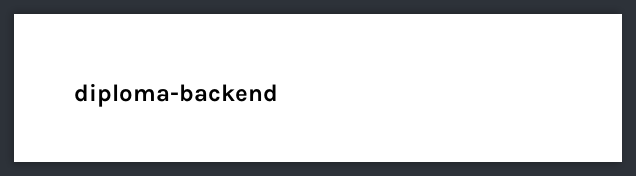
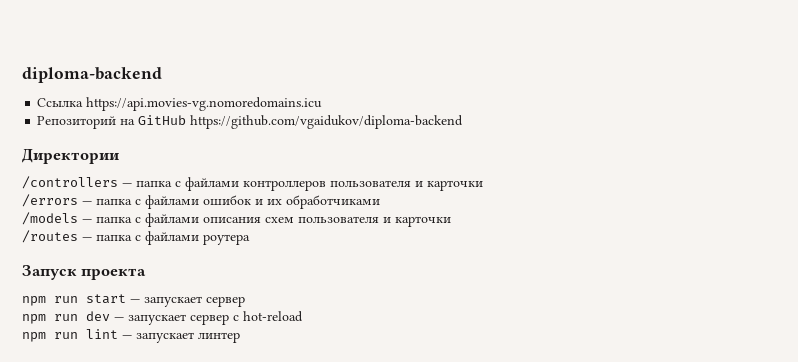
+ Ссылка https://api.movies-vg.nomoredomains.icu
+ Репозиторий на GitHub https://github.com/vgaidukov/diploma-backend
+ Директории
+ /controllers — папка с файлами контроллеров пользователя и карточки
+ /errors — папка с файлами ошибок и их обработчиками
+ /models — папка с файлами описания схем пользователя и карточки
+ /routes — папка с файлами роутера
+ Запуск проекта
+ npm run start — запускает сервер
+ npm run dev — запускает сервер с hot-reload
+ npm run lint — запускает линтер

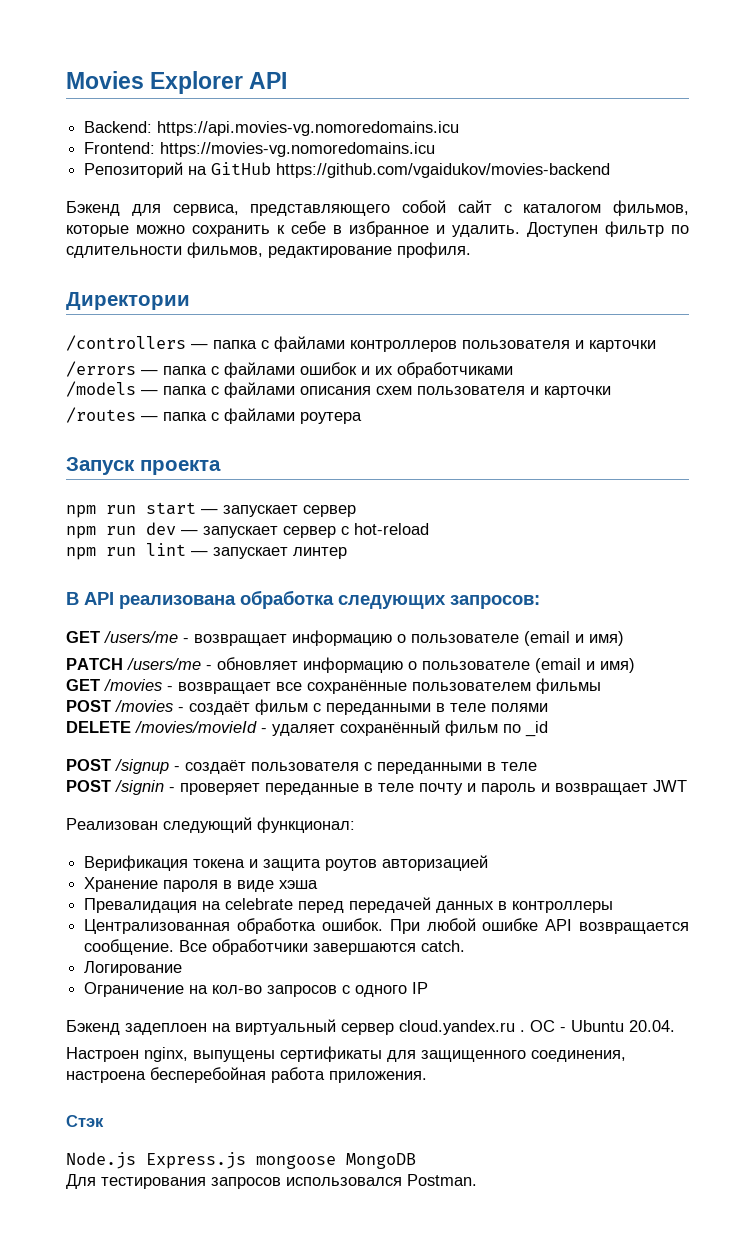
- diploma-backend
- Ссылка https://api.movies-vg.nomoredomains.icu
+ Movies Explorer API
+ Backend: https://api.movies-vg.nomoredomains.icu
+ Frontend: https://movies-vg.nomoredomains.icu
- Репозиторий на GitHub https://github.com/vgaidukov/diploma-backend
+ Репозиторий на GitHub https://github.com/vgaidukov/movies-backend
+ Бэкенд для сервиса, представляющего собой сайт с каталогом фильмов, которые можно сохранить к себе в избранное и удалить. Доступен фильтр по сдлительности фильмов, редактирование профиля.
+ В API реализована обработка следующих запросов:
+ GET /users/me - возвращает информацию о пользователе (email и имя)
+ PATCH /users/me - обновляет информацию о пользователе (email и имя)
+ GET /movies - возвращает все сохранённые пользователем фильмы
+ POST /movies - создаёт фильм с переданными в теле полями
+ DELETE /movies/movieId - удаляет сохранённый фильм по _id
+ POST /signup - создаёт пользователя с переданными в теле
+ POST /signin - проверяет переданные в теле почту и пароль и возвращает JWT
+ Реализован следующий функционал:
+ Верификация токена и защита роутов авторизацией
+ Хранение пароля в виде хэша
+ Превалидация на celebrate перед передачей данных в контроллеры
+ Централизованная обработка ошибок. При любой ошибке API возвращается сообщение. Все обработчики завершаются catch.
+ Логирование
+ Ограничение на кол-во запросов с одного IP
+ Бэкенд задеплоен на виртуальный сервер cloud.yandex.ru . ОС - Ubuntu 20.04.
+ Настроен nginx, выпущены сертификаты для защищенного соединения, настроена бесперебойная работа приложения.
+ Стэк
+ Node.js Express.js mongoose MongoDB
+ Для тестирования запросов использовался Postman.

